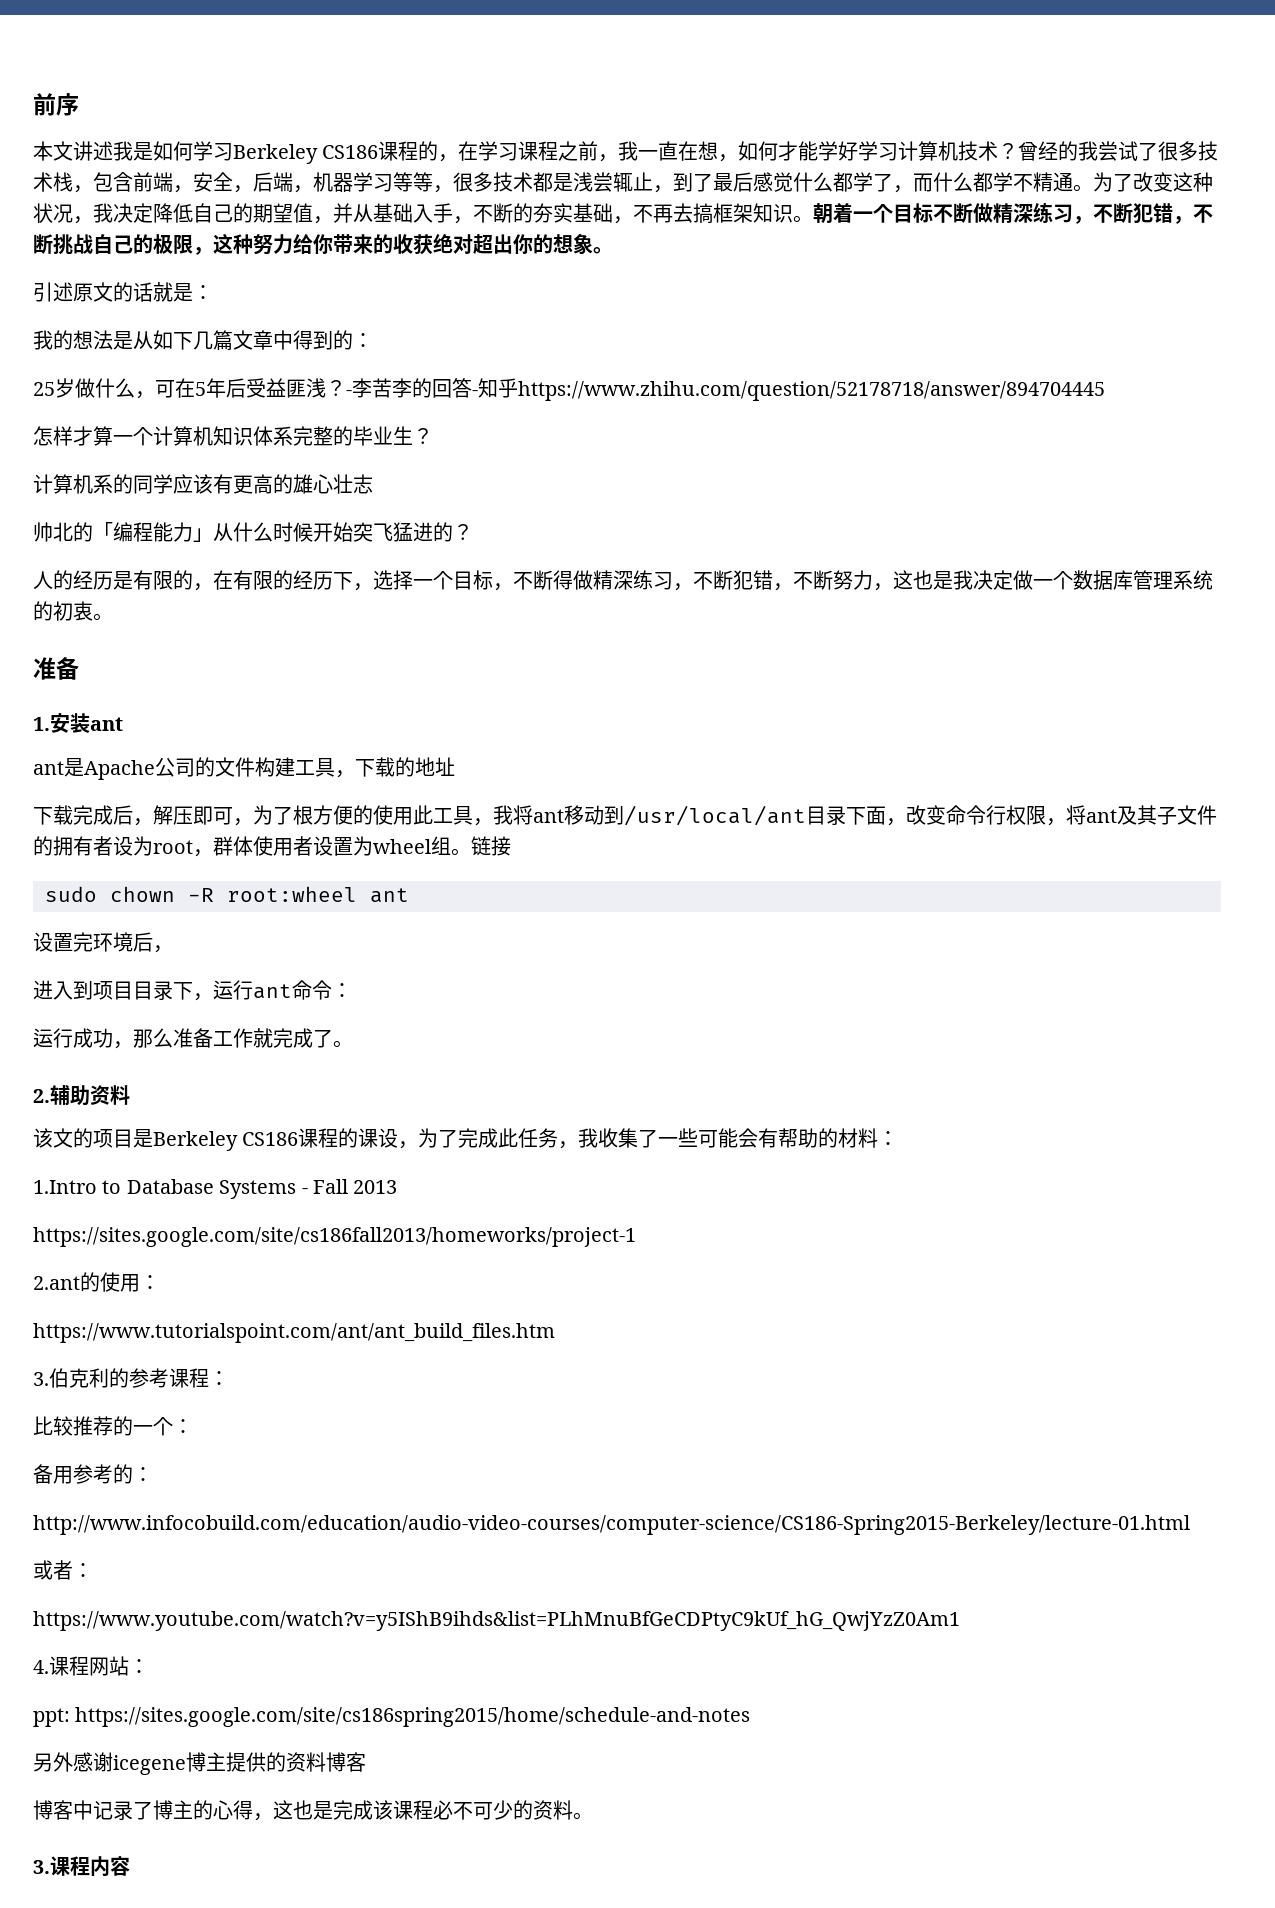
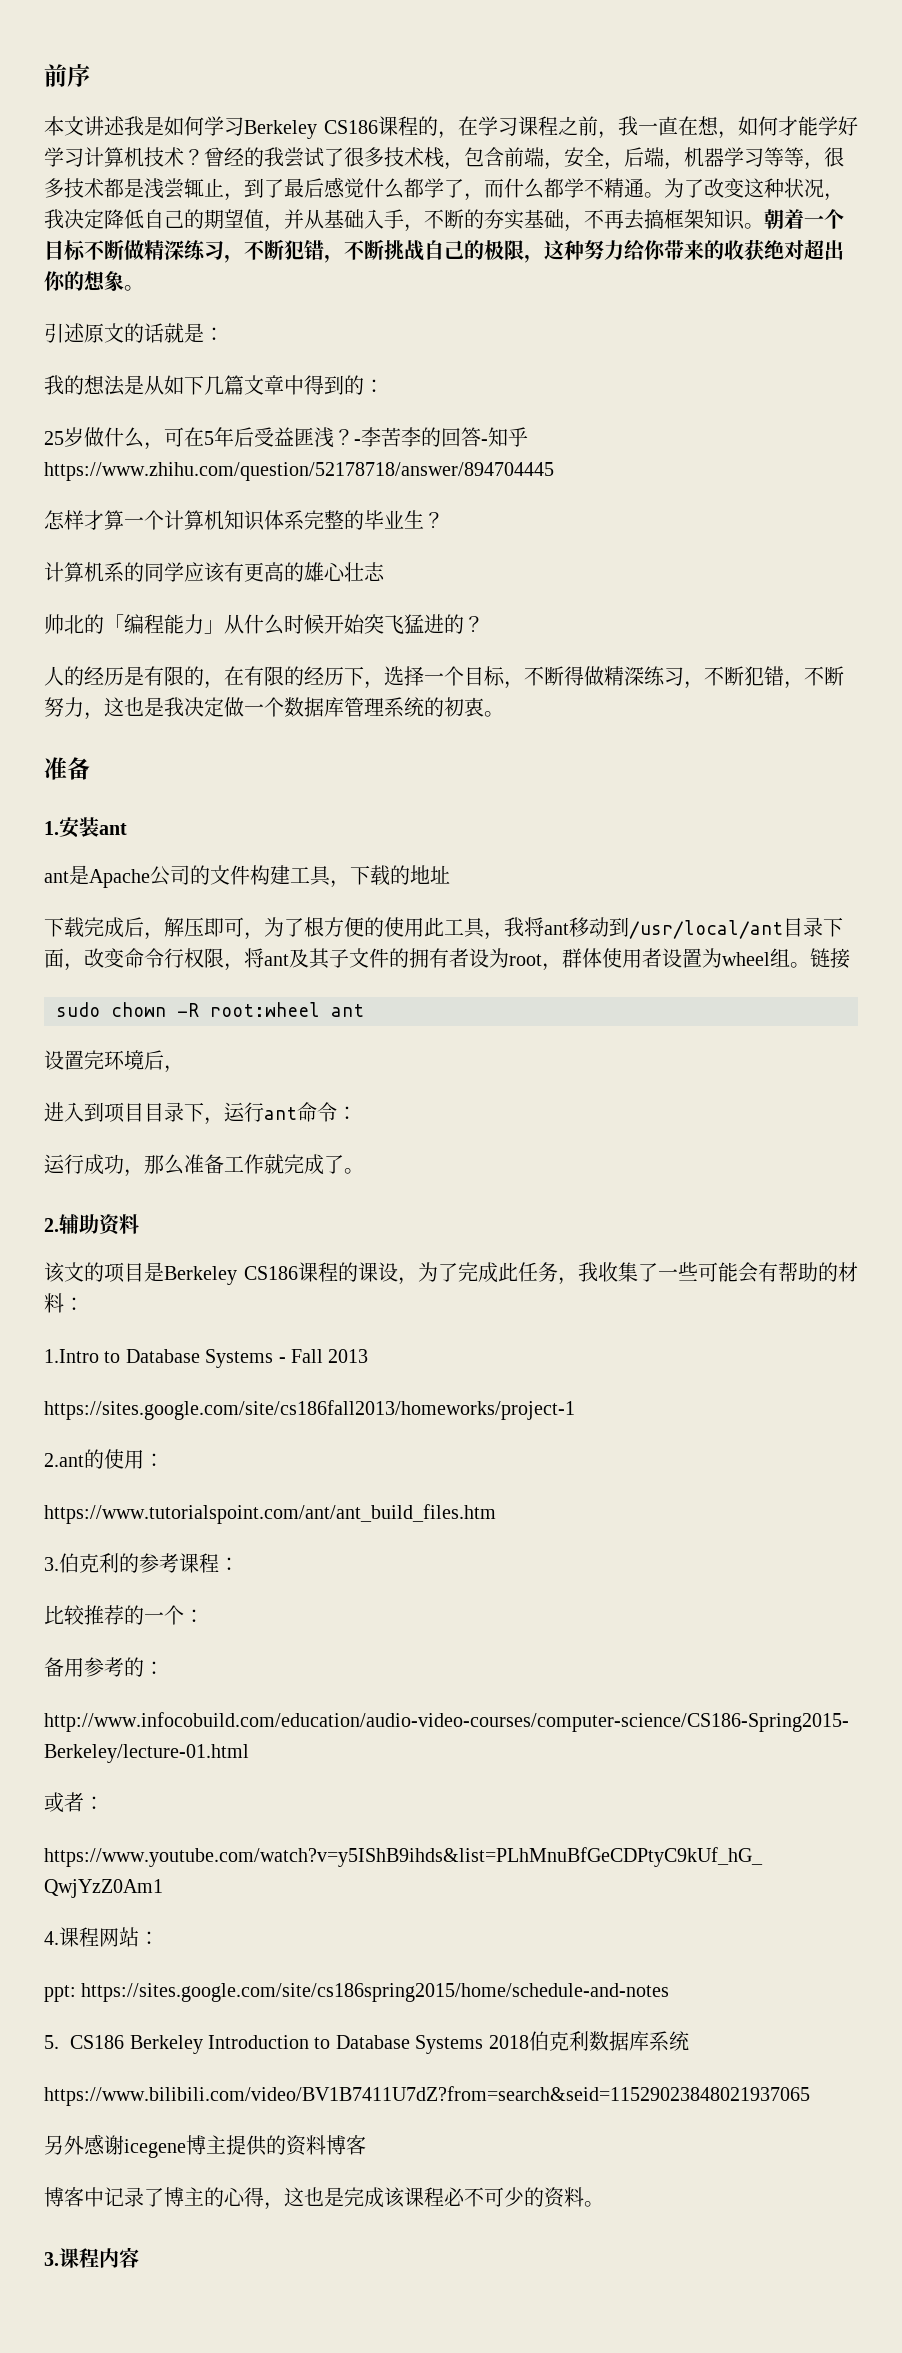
+ 5. CS186 Berkeley Introduction to Database Systems 2018伯克利数据库系统
+ https://www.bilibili.com/video/BV1B7411U7dZ?from=search&seid=11529023848021937065

